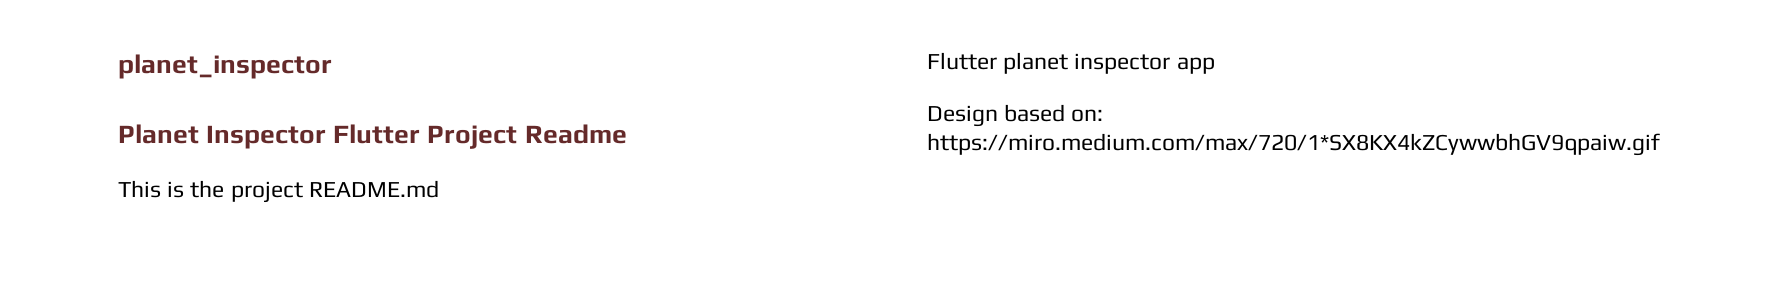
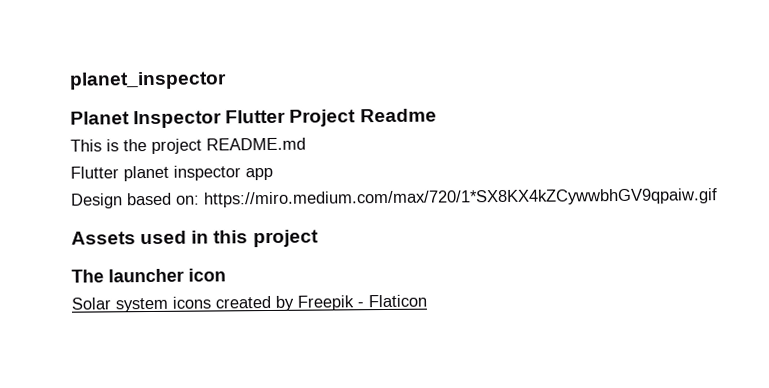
+ Assets used in this project
+ The launcher icon
+ Solar system icons created by Freepik - Flaticon

